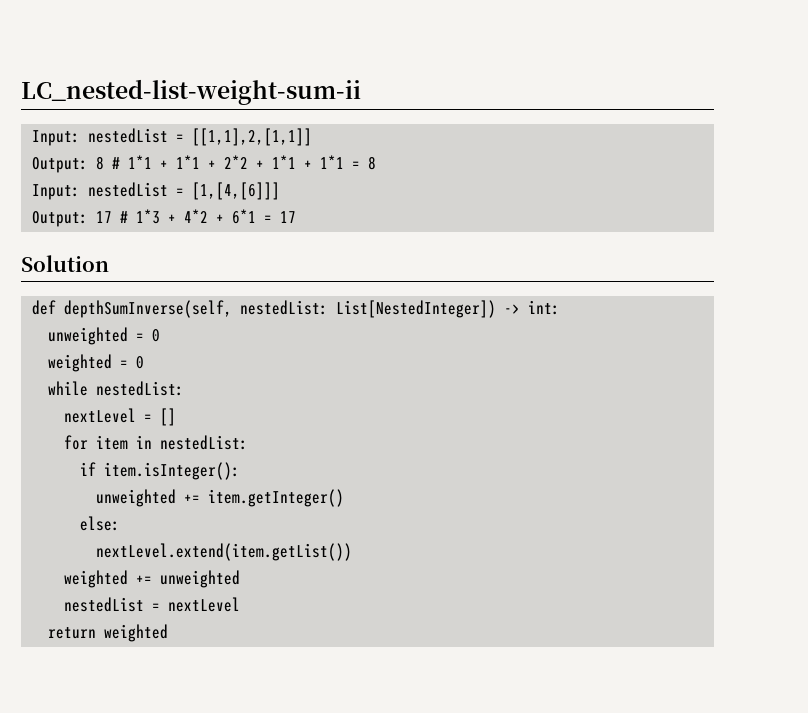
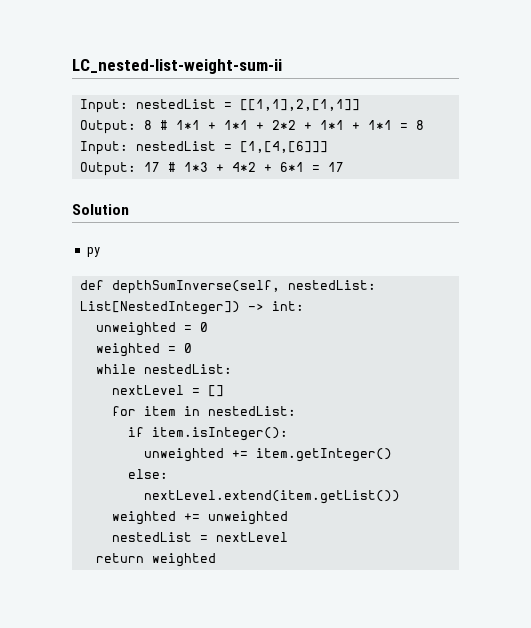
+ py

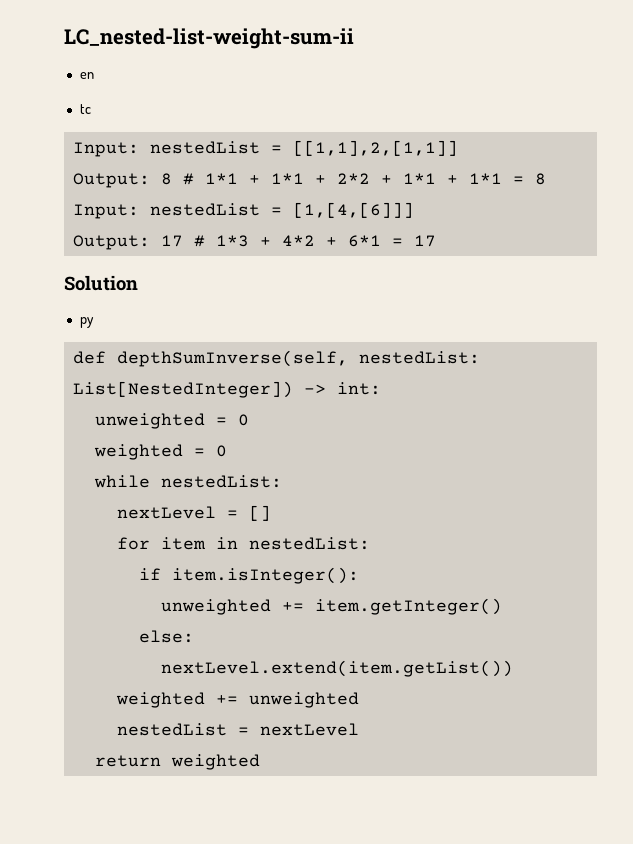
+ en
+ tc

